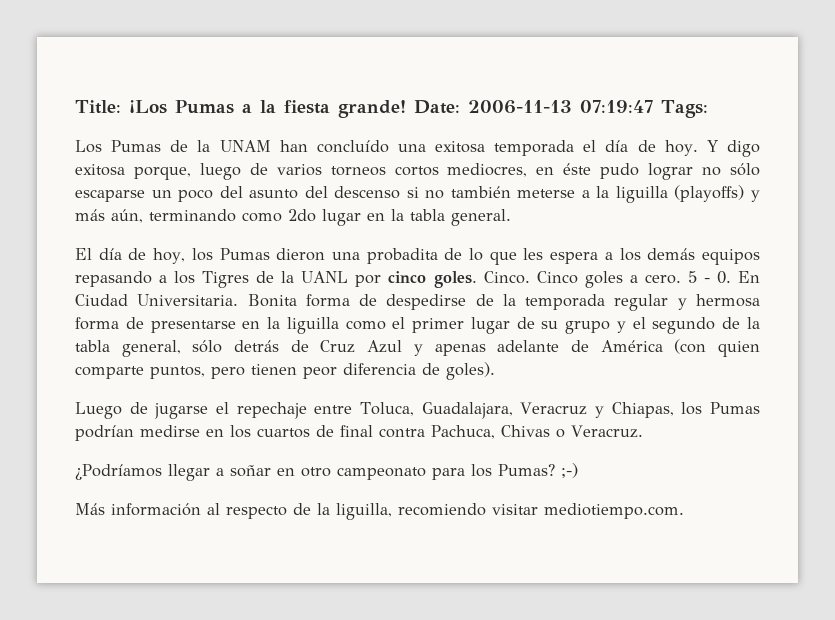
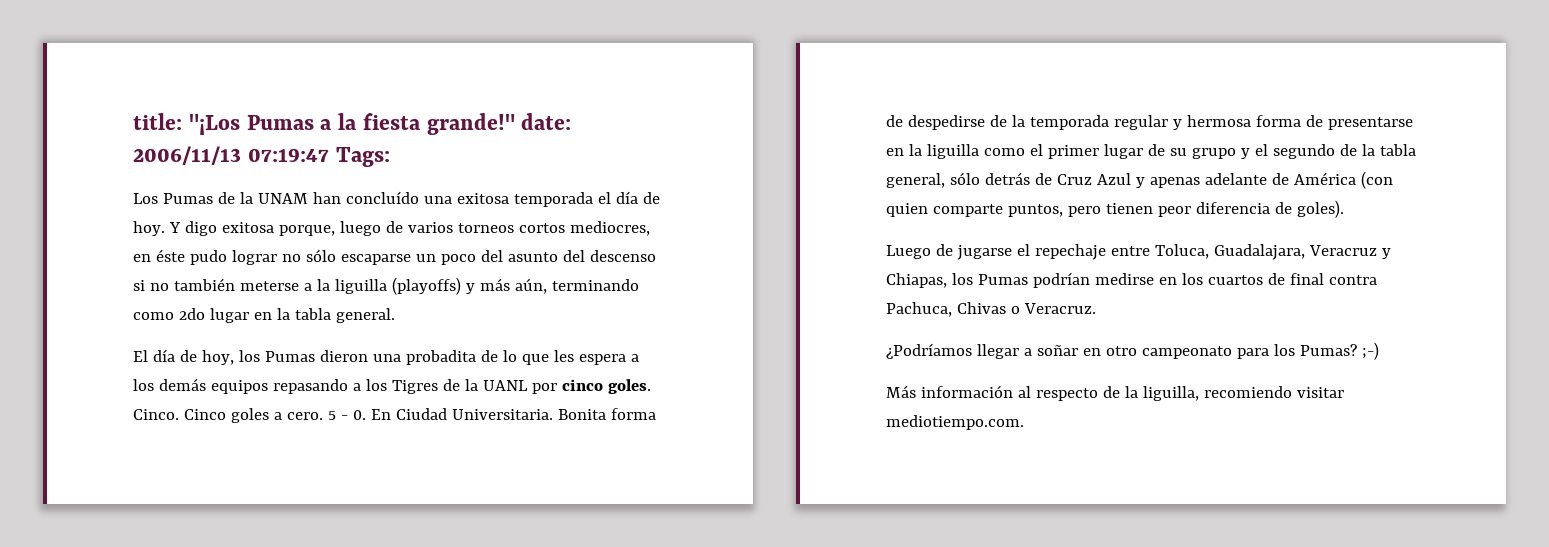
- Title: ¡Los Pumas a la fiesta grande! Date: 2006-11-13 07:19:47 Tags:
+ title: "¡Los Pumas a la fiesta grande!" date: 2006/11/13 07:19:47 Tags:

